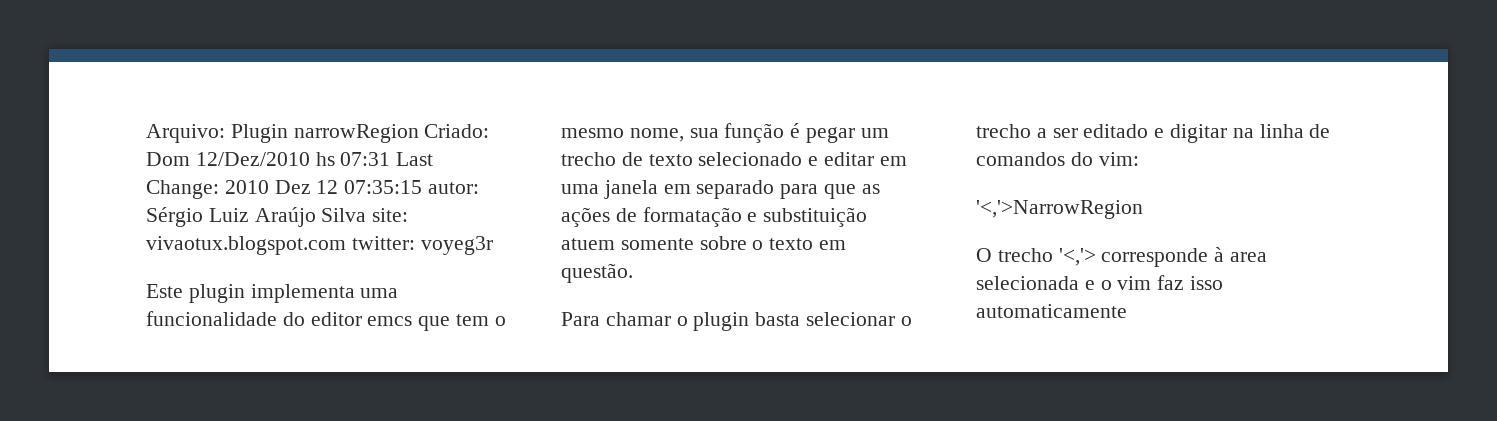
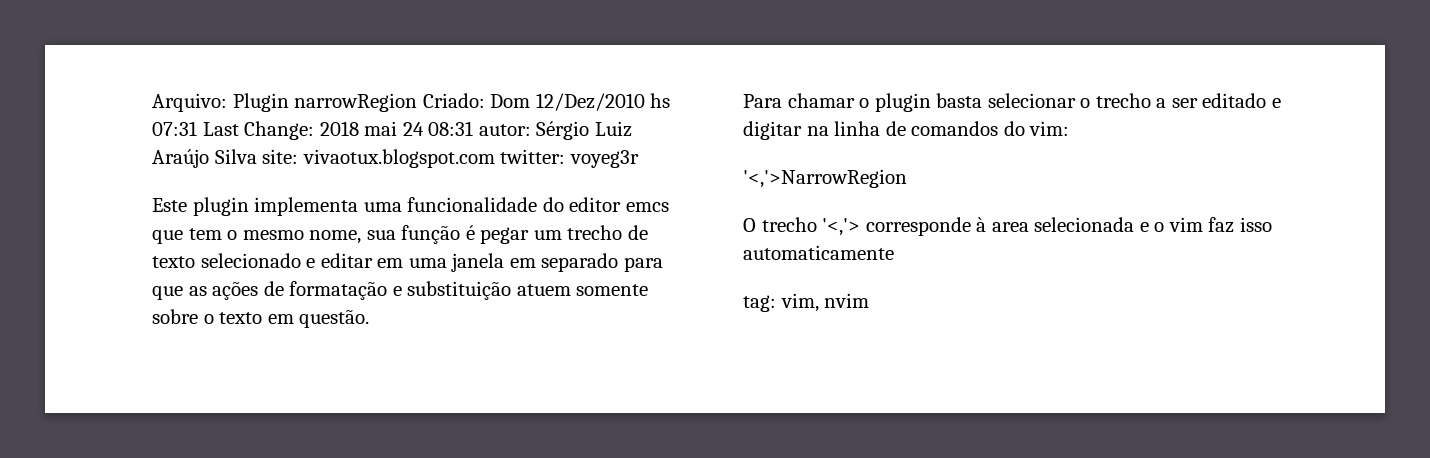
- Arquivo: Plugin narrowRegion Criado: Dom 12/Dez/2010 hs 07:31 Last Change: 2010 Dez 12 07:35:15 autor: Sérgio Luiz Araújo Silva site: vivaotux.blogspot.com twitter: voyeg3r
+ Arquivo: Plugin narrowRegion Criado: Dom 12/Dez/2010 hs 07:31 Last Change: 2018 mai 24 08:31 autor: Sérgio Luiz Araújo Silva site: vivaotux.blogspot.com twitter: voyeg3r
+ tag: vim, nvim

